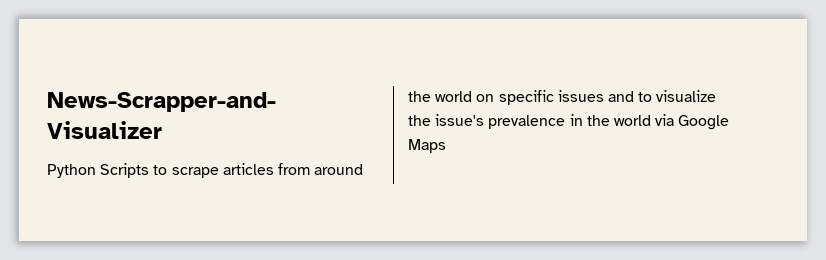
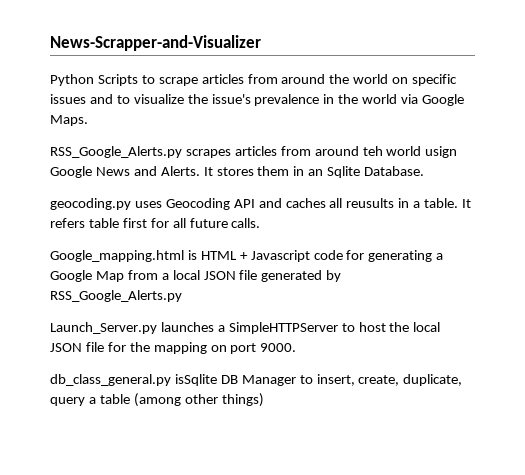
- Python Scripts to scrape articles from around the world on specific issues and to visualize the issue's prevalence in the world via Google Maps
+ Python Scripts to scrape articles from around the world on specific issues and to visualize the issue's prevalence in the world via Google Maps.
+ RSS_Google_Alerts.py scrapes articles from around teh world usign Google News and Alerts. It stores them in an Sqlite Database.
+ geocoding.py uses Geocoding API and caches all reusults in a table. It refers table first for all future calls.
+ Google_mapping.html is HTML + Javascript code for generating a Google Map from a local JSON file generated by RSS_Google_Alerts.py
+ Launch_Server.py launches a SimpleHTTPServer to host the local JSON file for the mapping on port 9000.
+ db_class_general.py isSqlite DB Manager to insert, create, duplicate, query a table (among other things)

